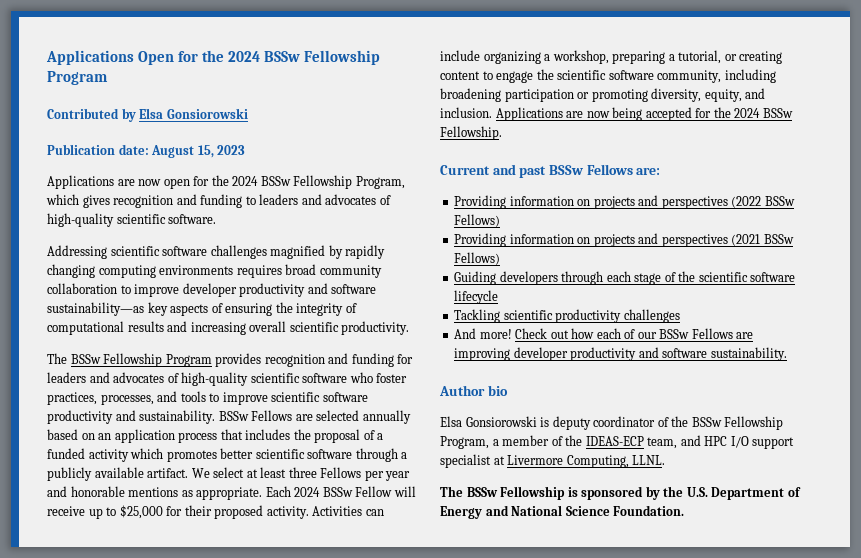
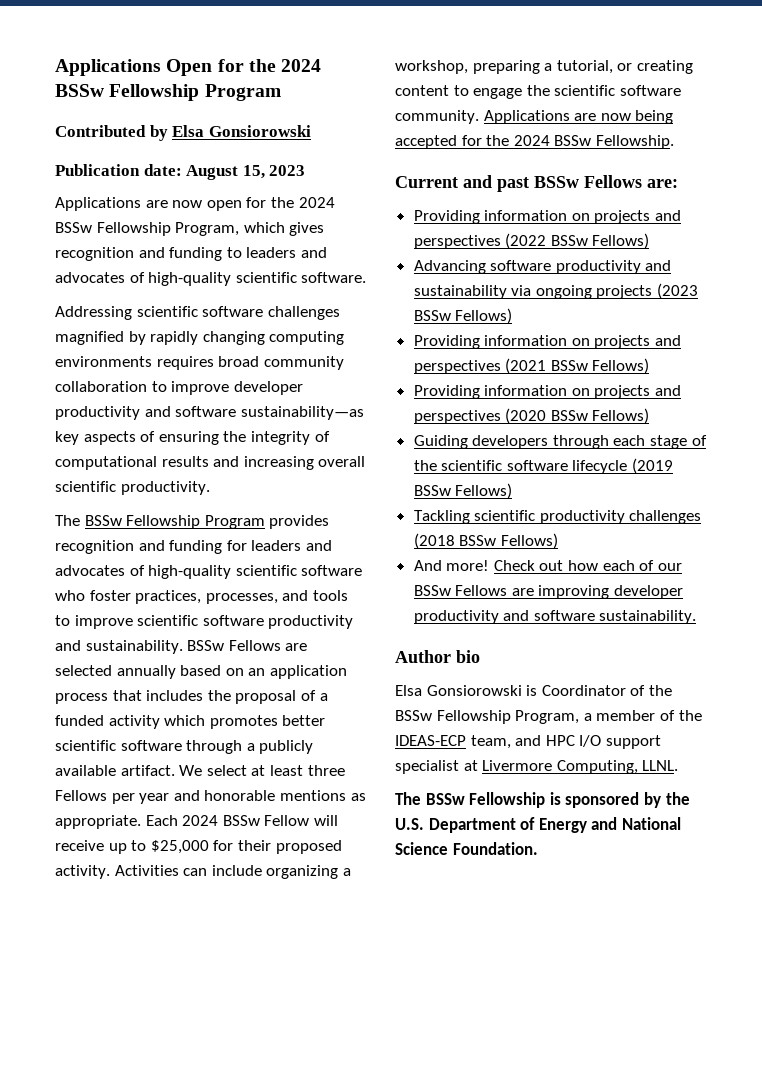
- Activities can include organizing a workshop, preparing a tutorial, or creating content to engage the scientific software community, including broadening participation or promoting diversity, equity, and inclusion.
+ Activities can include organizing a workshop, preparing a tutorial, or creating content to engage the scientific software community.
+ Advancing software productivity and sustainability via ongoing projects (2023 BSSw Fellows)
+ Providing information on projects and perspectives (2020 BSSw Fellows)
- Guiding developers through each stage of the scientific software lifecycle
+ Guiding developers through each stage of the scientific software lifecycle (2019 BSSw Fellows)
- Tackling scientific productivity challenges
+ Tackling scientific productivity challenges (2018 BSSw Fellows)
- Elsa Gonsiorowski is deputy coordinator of the BSSw Fellowship Program, a member of the IDEAS-ECP team, and HPC I/O support specialist at Livermore Computing, LLNL.
+ Elsa Gonsiorowski is Coordinator of the BSSw Fellowship Program, a member of the IDEAS-ECP team, and HPC I/O support specialist at Livermore Computing, LLNL.

